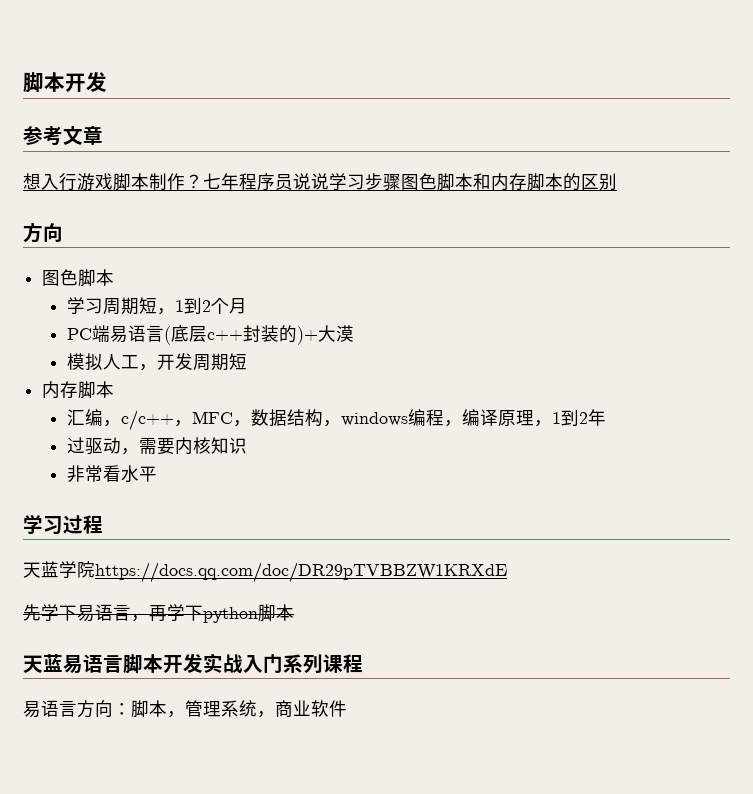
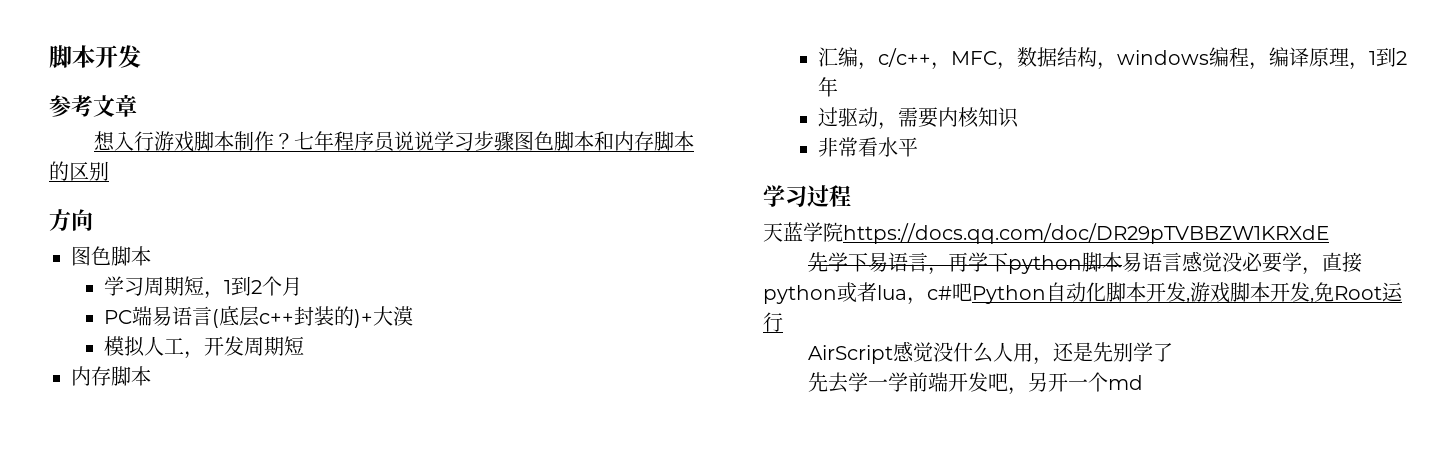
- 先学下易语言，再学下python脚本
- 天蓝易语言脚本开发实战入门系列课程
- 易语言方向：脚本，管理系统，商业软件
+ 先学下易语言，再学下python脚本易语言感觉没必要学，直接python或者lua，c#吧Python自动化脚本开发,游戏脚本开发,免Root运行
+ AirScript感觉没什么人用，还是先别学了
+ 先去学一学前端开发吧，另开一个md

